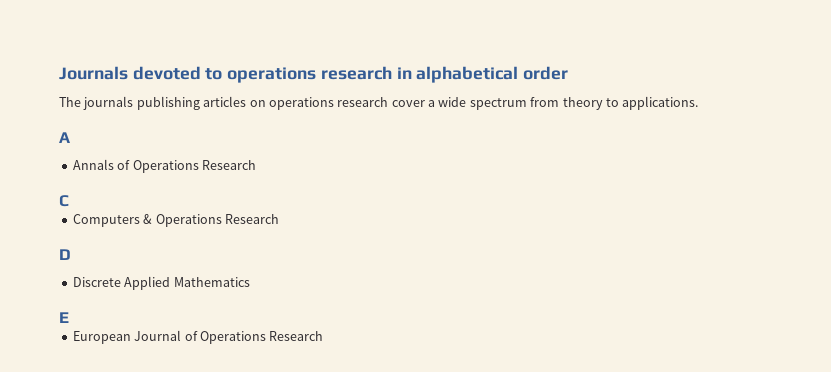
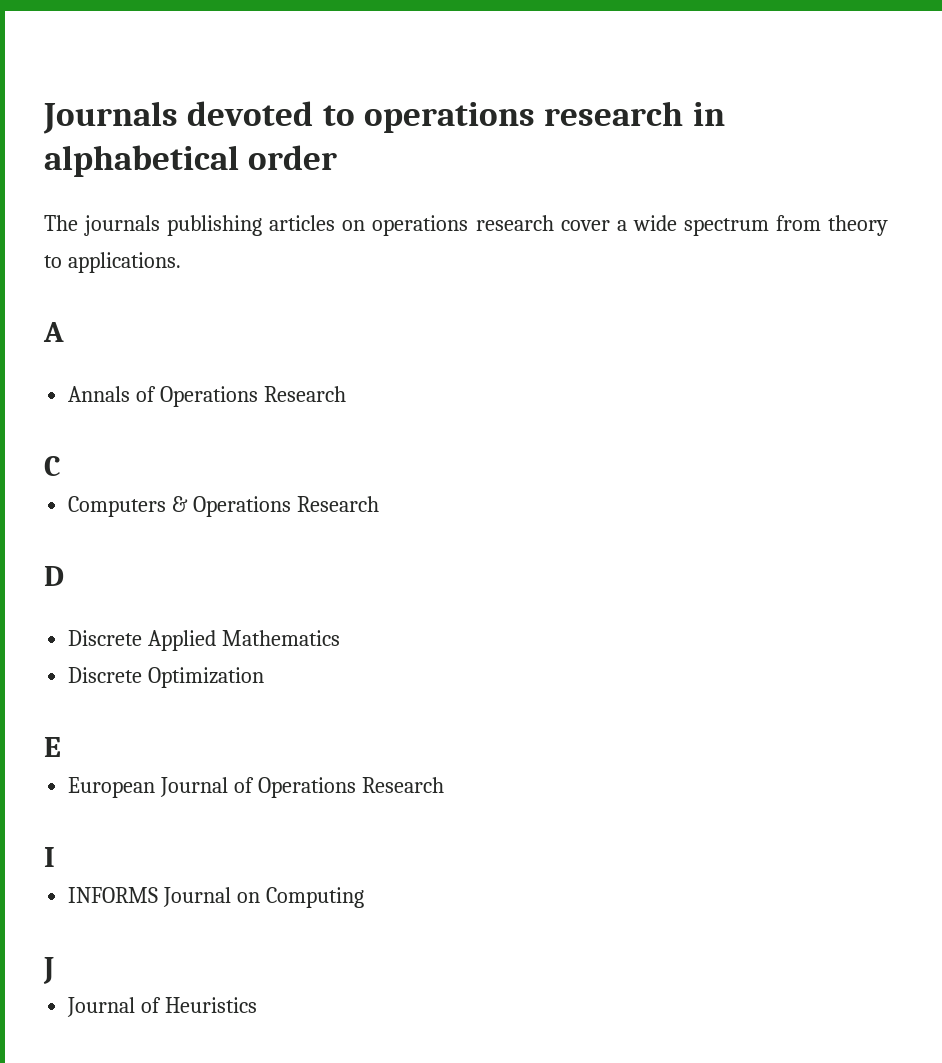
+ Discrete Optimization
+ I
+ INFORMS Journal on Computing
+ J
+ Journal of Heuristics

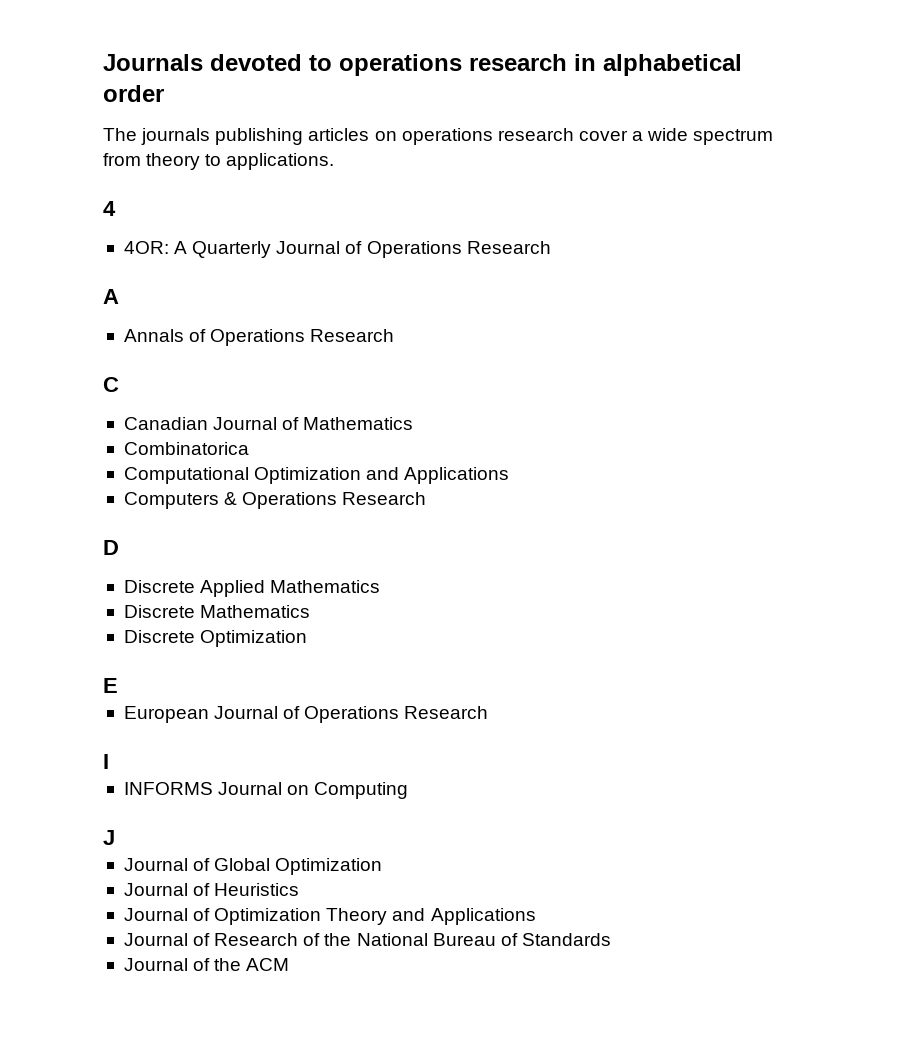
+ 4
+ 4OR: A Quarterly Journal of Operations Research
+ Canadian Journal of Mathematics
+ Combinatorica
+ Computational Optimization and Applications
+ Discrete Mathematics
+ Journal of Global Optimization
+ Journal of Optimization Theory and Applications
+ Journal of Research of the National Bureau of Standards
+ Journal of the ACM

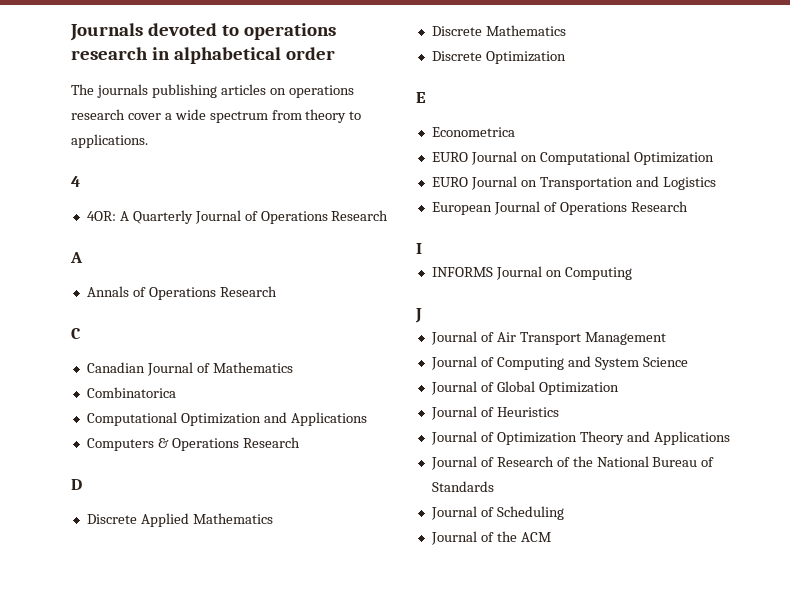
+ Econometrica
+ EURO Journal on Computational Optimization
+ EURO Journal on Transportation and Logistics
+ Journal of Air Transport Management
+ Journal of Computing and System Science
+ Journal of Scheduling

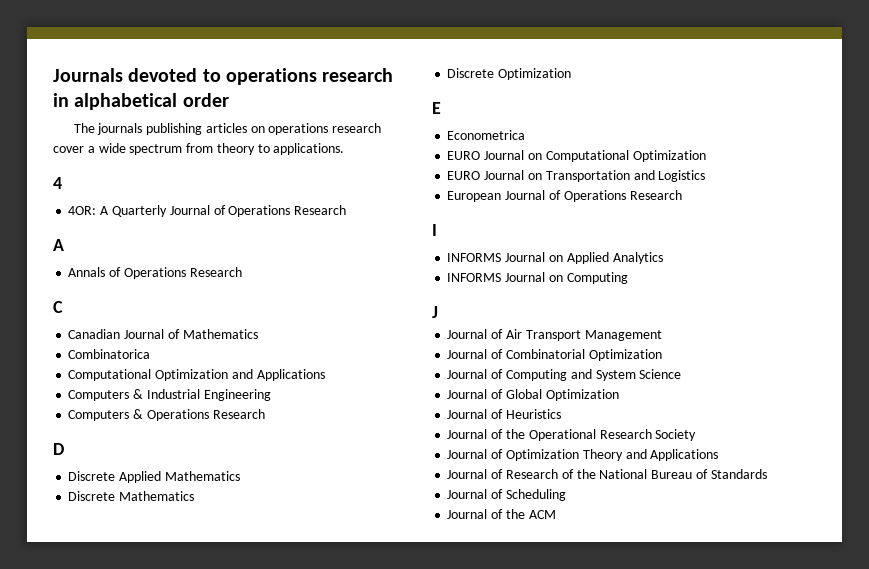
+ Computers & Industrial Engineering
+ INFORMS Journal on Applied Analytics
+ Journal of Combinatorial Optimization
+ Journal of the Operational Research Society

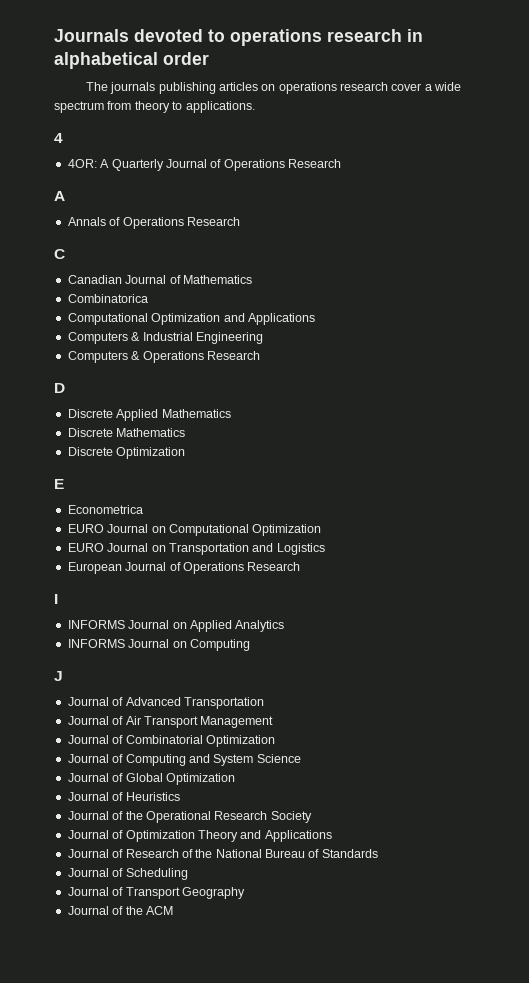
+ Journal of Advanced Transportation
+ Journal of Transport Geography

